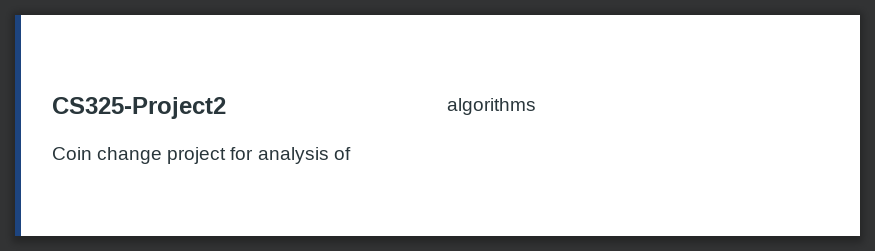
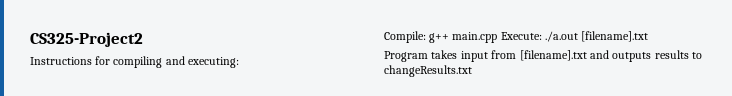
- Coin change project for analysis of algorithms
+ Instructions for compiling and executing:
+ Compile: g++ main.cpp Execute: ./a.out [filename].txt
+ Program takes input from [filename].txt and outputs results to changeResults.txt

